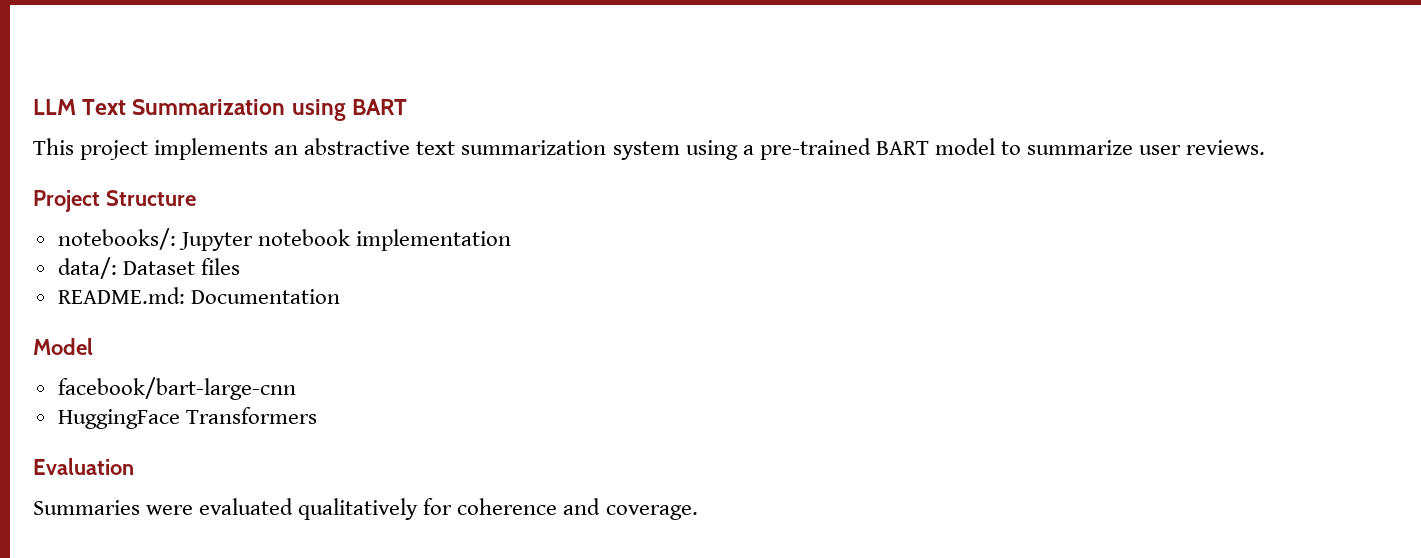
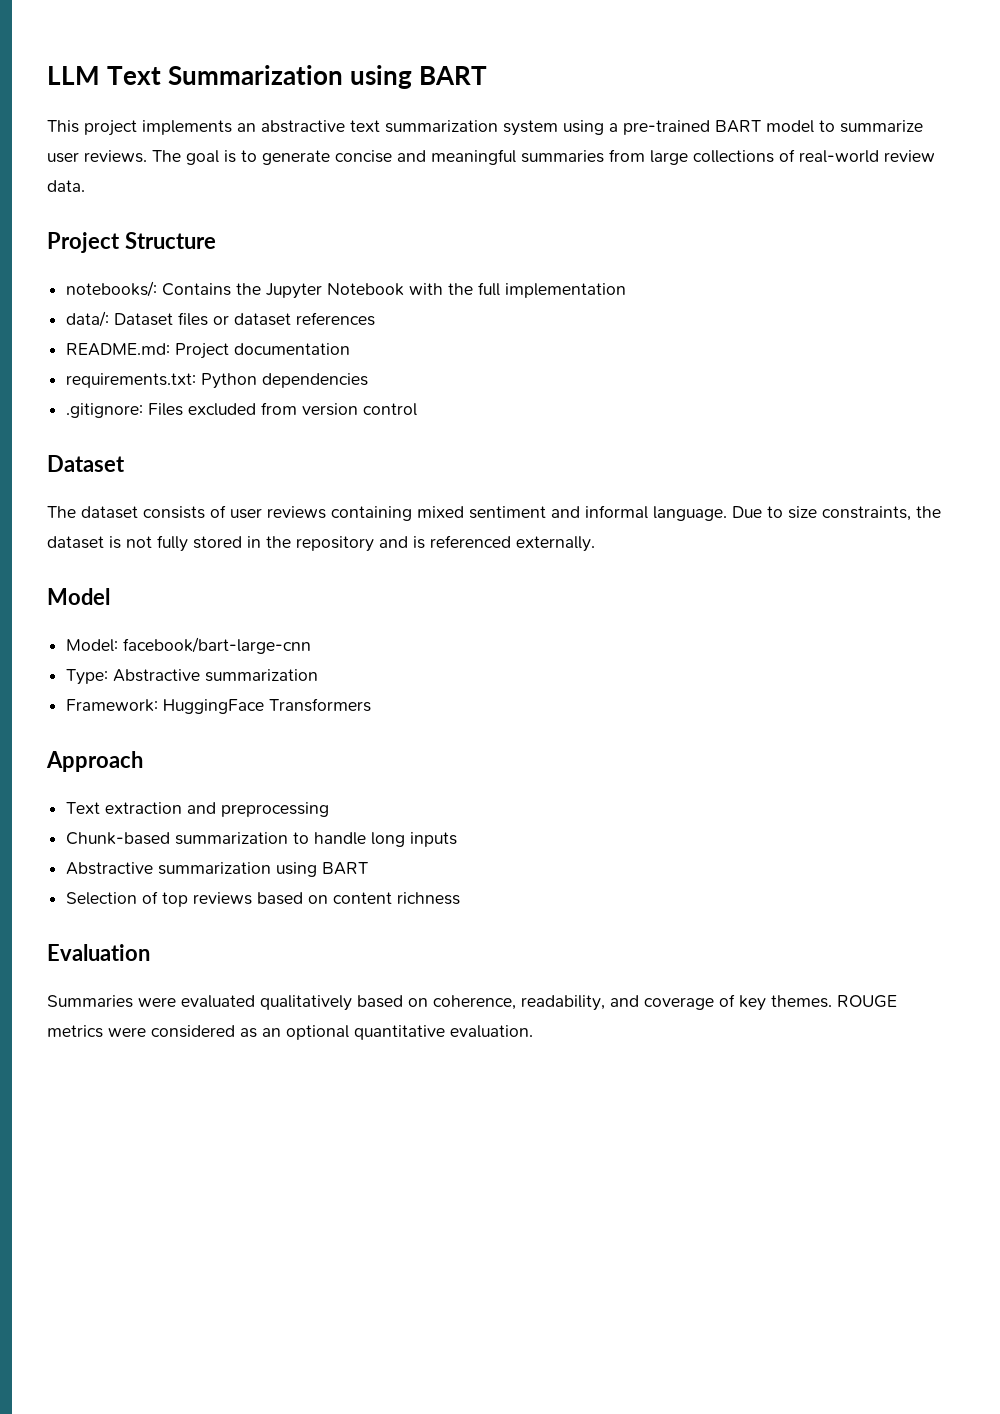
- This project implements an abstractive text summarization system using a pre-trained BART model to summarize user reviews.
+ This project implements an abstractive text summarization system using a pre-trained BART model to summarize user reviews. The goal is to generate concise and meaningful summaries from large collections of real-world review data.
  Project Structure
- notebooks/: Jupyter notebook implementation
- data/: Dataset files
- README.md: Documentation
+ notebooks/: Contains the Jupyter Notebook with the full implementation
+ data/: Dataset files or dataset references
+ README.md: Project documentation
+ requirements.txt: Python dependencies
+ .gitignore: Files excluded from version control
+ Dataset
+ The dataset consists of user reviews containing mixed sentiment and informal language. Due to size constraints, the dataset is not fully stored in the repository and is referenced externally.
- facebook/bart-large-cnn
+ Model: facebook/bart-large-cnn
- HuggingFace Transformers
+ Type: Abstractive summarization
+ Framework: HuggingFace Transformers
+ Approach
+ Text extraction and preprocessing
+ Chunk-based summarization to handle long inputs
+ Abstractive summarization using BART
+ Selection of top reviews based on content richness
- Summaries were evaluated qualitatively for coherence and coverage.
+ Summaries were evaluated qualitatively based on coherence, readability, and coverage of key themes. ROUGE metrics were considered as an optional quantitative evaluation.

